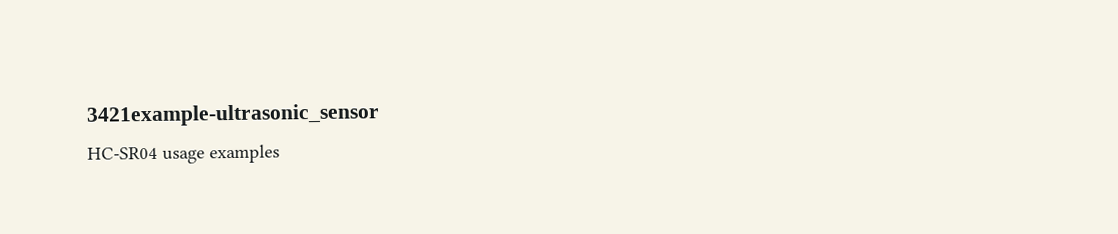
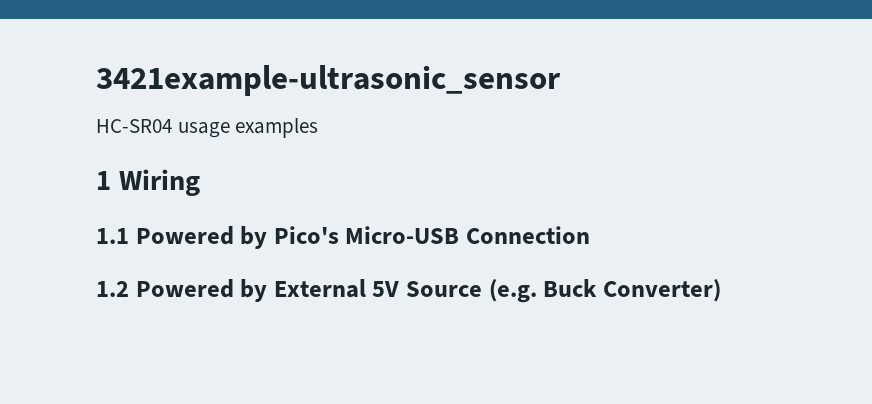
+ 1 Wiring
+ 1.1 Powered by Pico's Micro-USB Connection
+ 1.2 Powered by External 5V Source (e.g. Buck Converter)

